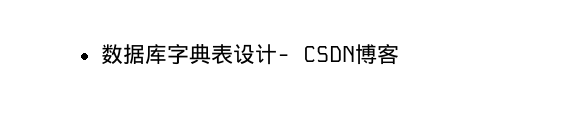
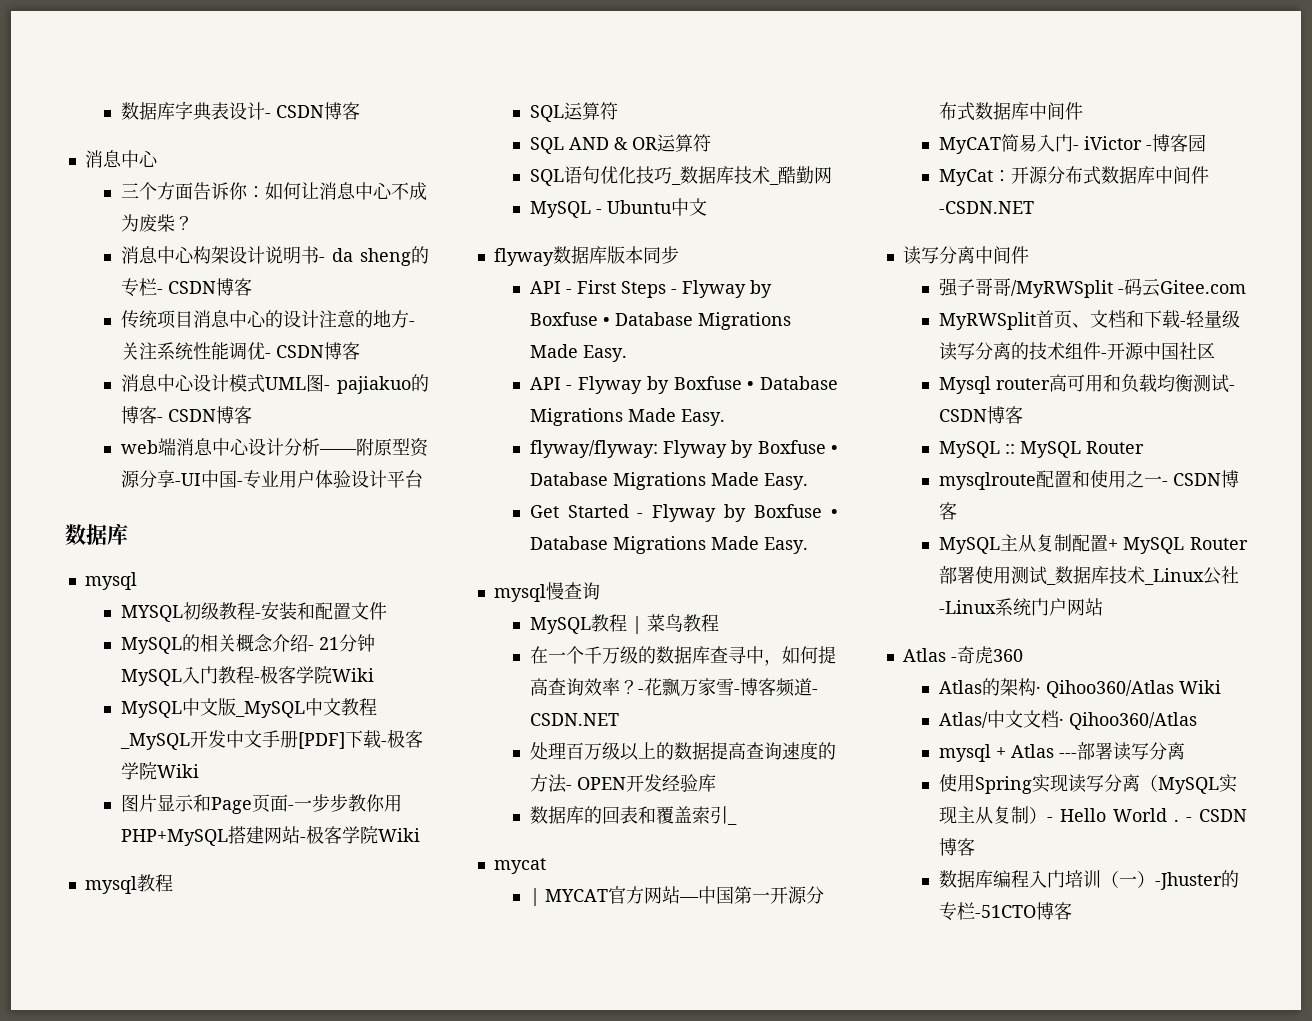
  数据库字典表设计- CSDN博客
+ 消息中心
+ 三个方面告诉你：如何让消息中心不成为废柴？
+ 消息中心构架设计说明书- da sheng的专栏- CSDN博客
+ 传统项目消息中心的设计注意的地方-关注系统性能调优- CSDN博客
+ 消息中心设计模式UML图- pajiakuo的博客- CSDN博客
+ web端消息中心设计分析——附原型资源分享-UI中国-专业用户体验设计平台
+ 数据库
+ mysql
+ MYSQL初级教程-安装和配置文件
+ MySQL的相关概念介绍- 21分钟MySQL入门教程-极客学院Wiki
+ MySQL中文版_MySQL中文教程_MySQL开发中文手册[PDF]下载-极客学院Wiki
+ 图片显示和Page页面-一步步教你用PHP+MySQL搭建网站-极客学院Wiki
+ mysql教程
+ SQL运算符
+ SQL AND & OR运算符
+ SQL语句优化技巧_数据库技术_酷勤网
+ MySQL - Ubuntu中文
+ flyway数据库版本同步
+ API - First Steps - Flyway by Boxfuse • Database Migrations Made Easy.
+ API - Flyway by Boxfuse • Database Migrations Made Easy.
+ flyway/flyway: Flyway by Boxfuse • Database Migrations Made Easy.
+ Get Started - Flyway by Boxfuse • Database Migrations Made Easy.
+ mysql慢查询
+ MySQL教程 | 菜鸟教程
+ 在一个千万级的数据库查寻中，如何提高查询效率？-花飘万家雪-博客频道- CSDN.NET
+ 处理百万级以上的数据提高查询速度的方法- OPEN开发经验库
+ 数据库的回表和覆盖索引_
+ mycat
+ | MYCAT官方网站—中国第一开源分布式数据库中间件
+ MyCAT简易入门- iVictor -博客园
+ MyCat：开源分布式数据库中间件-CSDN.NET
+ 读写分离中间件
+ 强子哥哥/MyRWSplit -码云Gitee.com
+ MyRWSplit首页、文档和下载-轻量级读写分离的技术组件-开源中国社区
+ Mysql router高可用和负载均衡测试- CSDN博客
+ MySQL :: MySQL Router
+ mysqlroute配置和使用之一- CSDN博客
+ MySQL主从复制配置+ MySQL Router部署使用测试_数据库技术_Linux公社-Linux系统门户网站
+ Atlas -奇虎360
+ Atlas的架构· Qihoo360/Atlas Wiki
+ Atlas/中文文档· Qihoo360/Atlas
+ mysql + Atlas ---部署读写分离
+ 使用Spring实现读写分离（MySQL实现主从复制）- Hello World . - CSDN博客
+ 数据库编程入门培训（一）-Jhuster的专栏-51CTO博客

